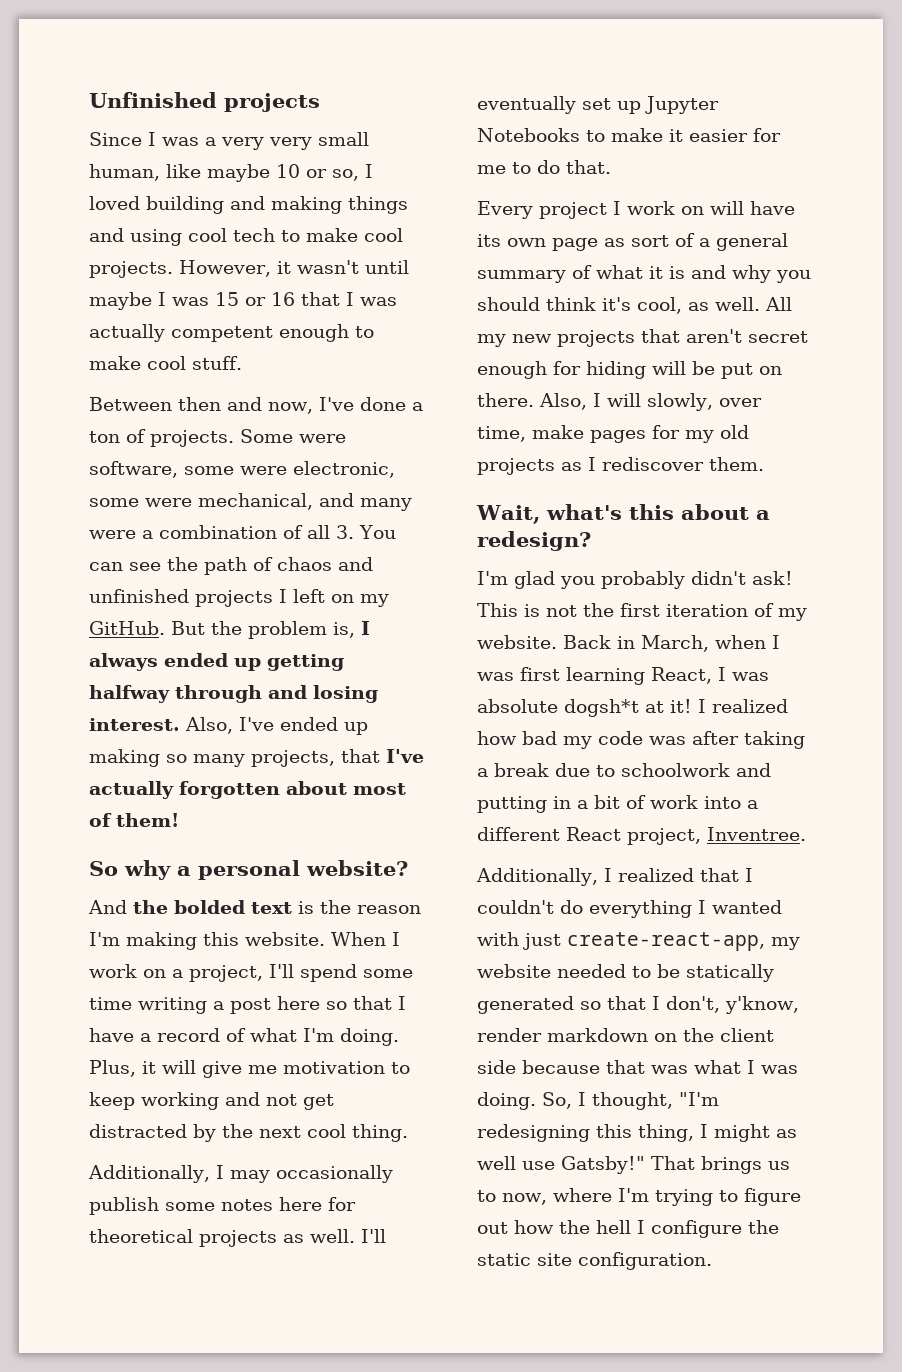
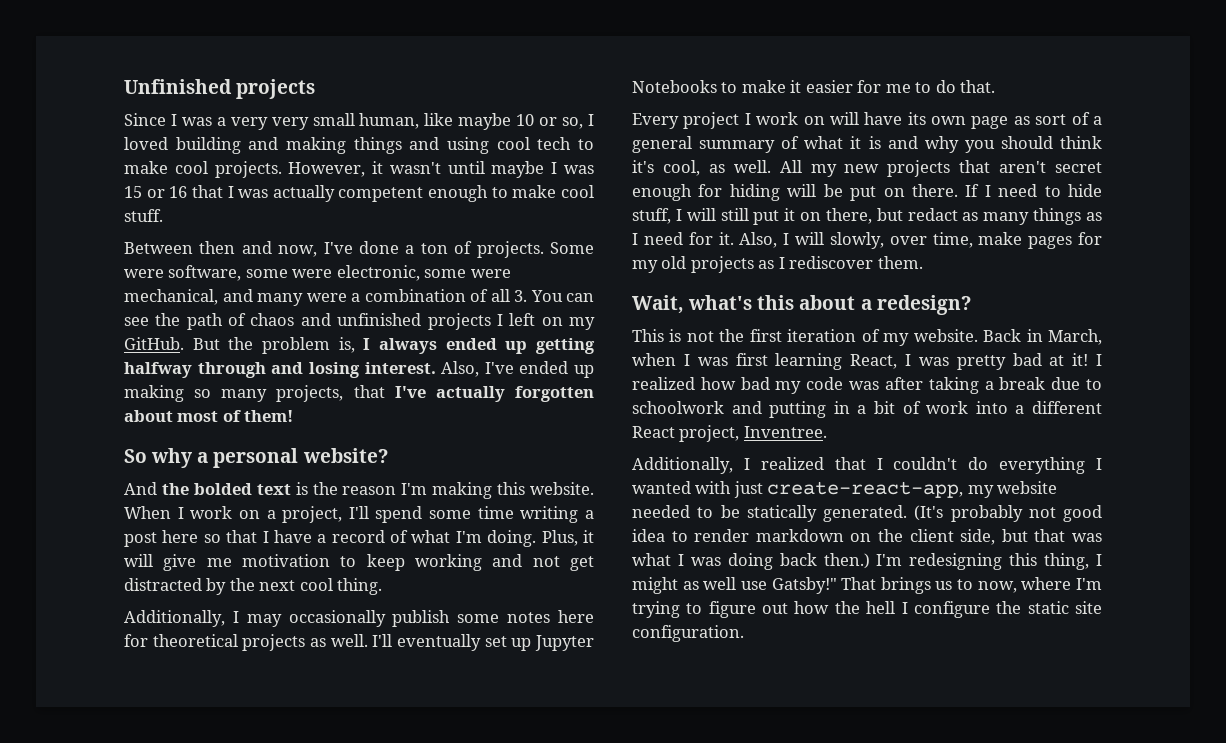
+ If I need to hide stuff, I will still put it on there, but redact as many things as I need for it.
- I'm glad you probably didn't ask!
- Back in March, when I was first learning React, I was absolute dogsh*t at it!
+ Back in March, when I was first learning React, I was pretty bad at it!
- Additionally, I realized that I couldn't do everything I wanted with just create-react-app, my website needed to be statically generated so that I don't, y'know, render markdown on the client side because that was what I was doing. So, I thought, "I'm redesigning this thing, I might as well use Gatsby!"
+ Additionally, I realized that I couldn't do everything I wanted with just create-react-app, my website needed to be statically generated. (It's probably not good idea to render markdown on the client side, but that was what I was doing back then.) I'm redesigning this thing, I might as well use Gatsby!"

